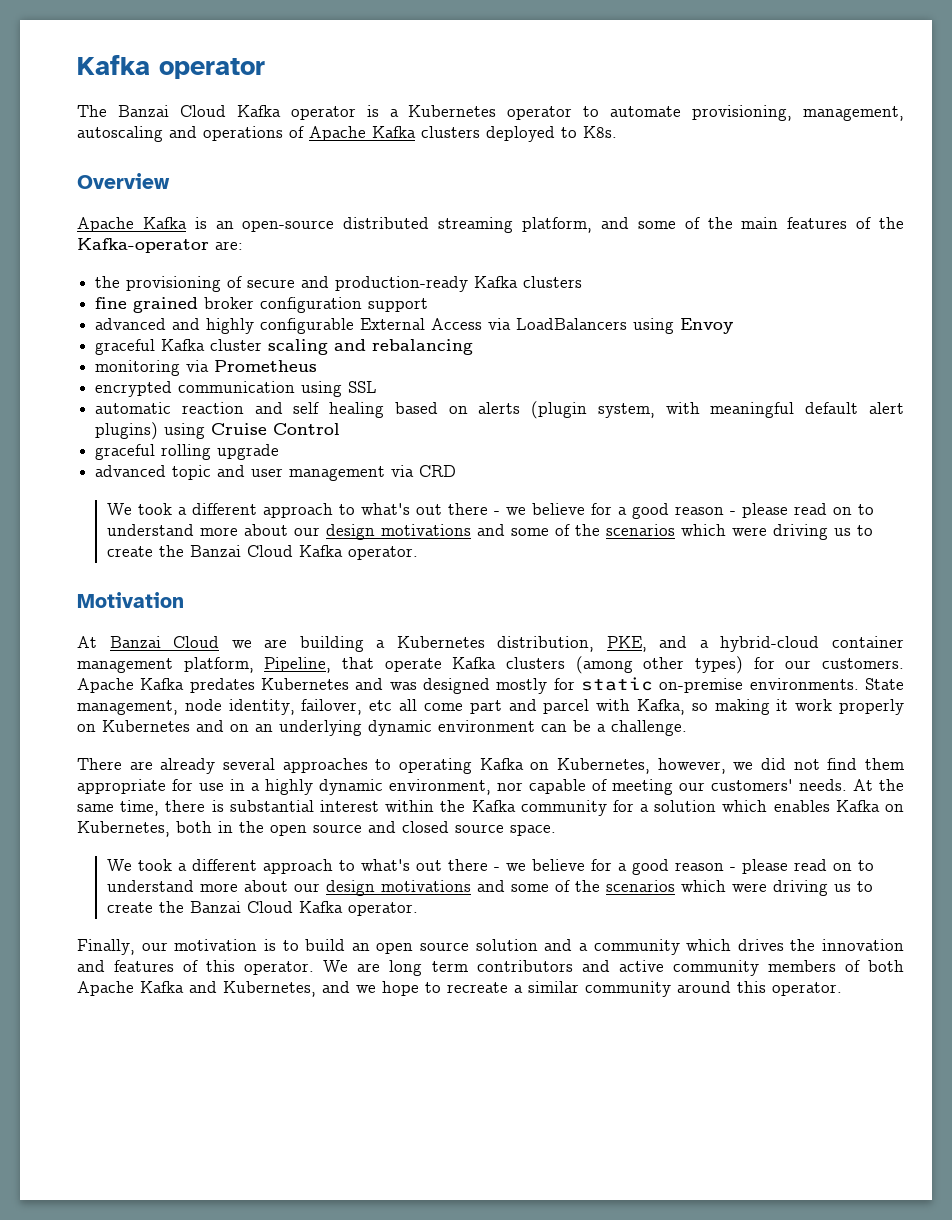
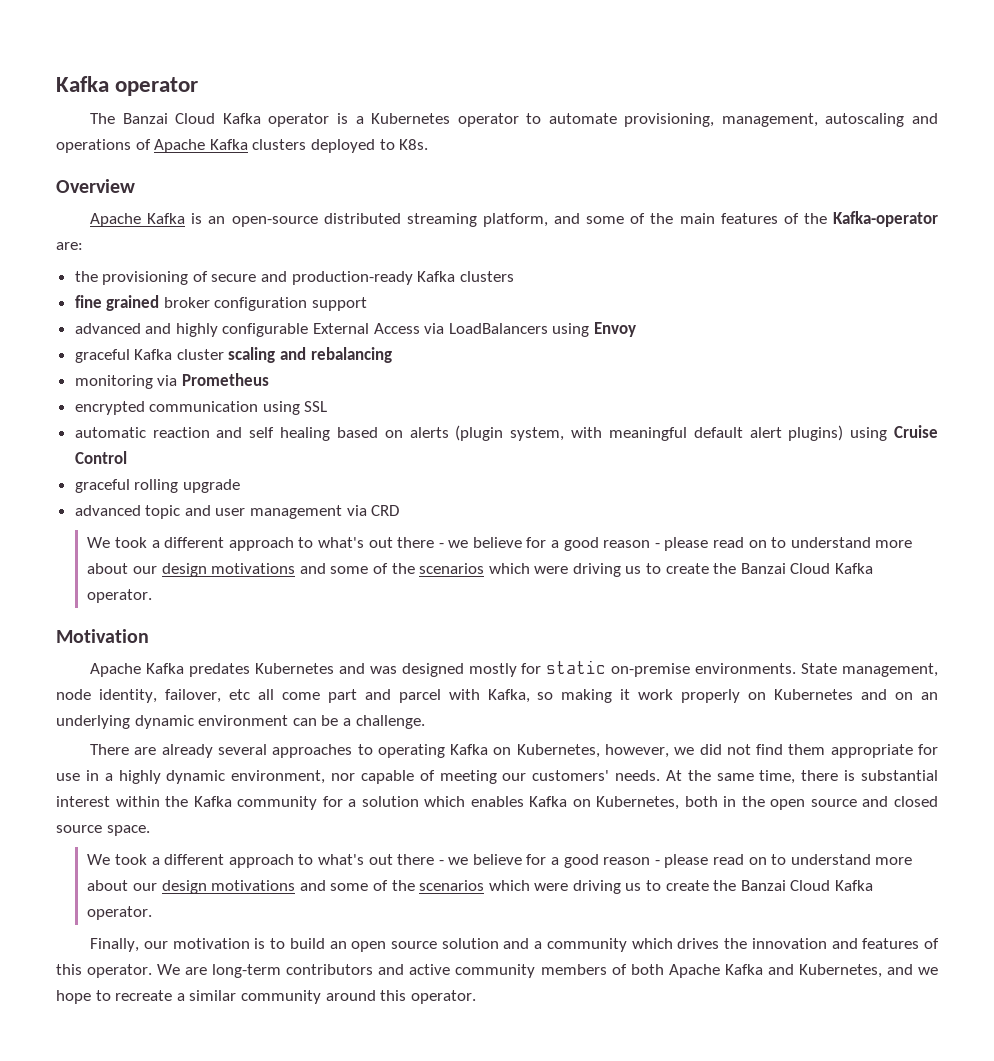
- At Banzai Cloud we are building a Kubernetes distribution, PKE, and a hybrid-cloud container management platform, Pipeline, that operate Kafka clusters (among other types) for our customers.
- We are long term contributors and active community members of both Apache Kafka and Kubernetes, and we hope to recreate a similar community around this operator.
+ We are long-term contributors and active community members of both Apache Kafka and Kubernetes, and we hope to recreate a similar community around this operator.

